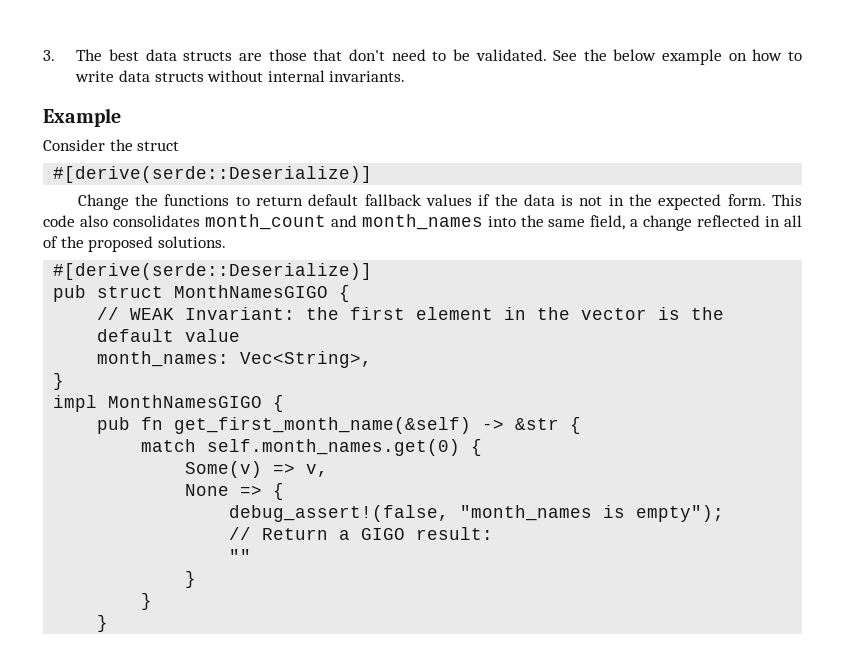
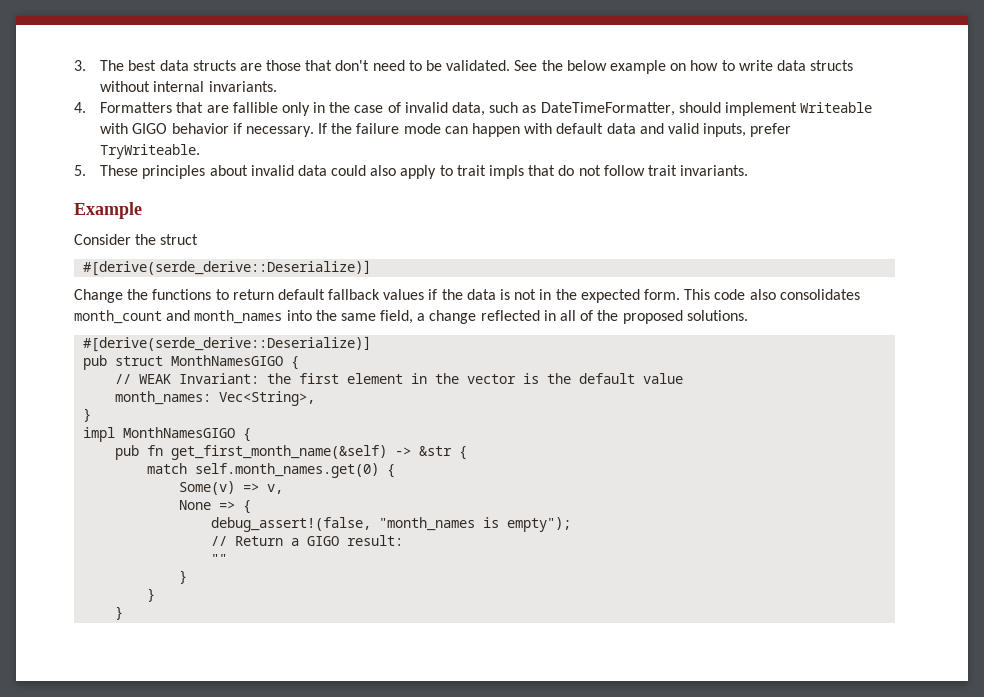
+ 4. Formatters that are fallible only in the case of invalid data, such as DateTimeFormatter, should implement Writeable with GIGO behavior if necessary. If the failure mode can happen with default data and valid inputs, prefer TryWriteable.
+ 5. These principles about invalid data could also apply to trait impls that do not follow trait invariants.
  Consider the struct
- #[derive(serde::Deserialize)]
+ #[derive(serde_derive::Deserialize)]
  This code also consolidates month_count and month_names into the same field, a change reflected in all of the proposed solutions.
- #[derive(serde::Deserialize)]
+ #[derive(serde_derive::Deserialize)]

